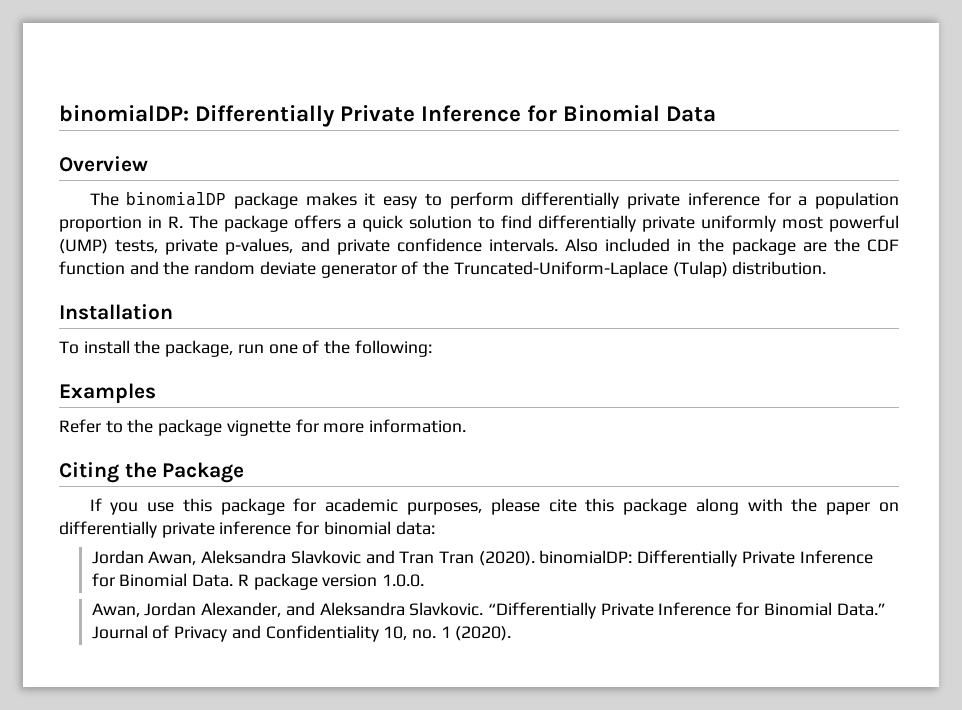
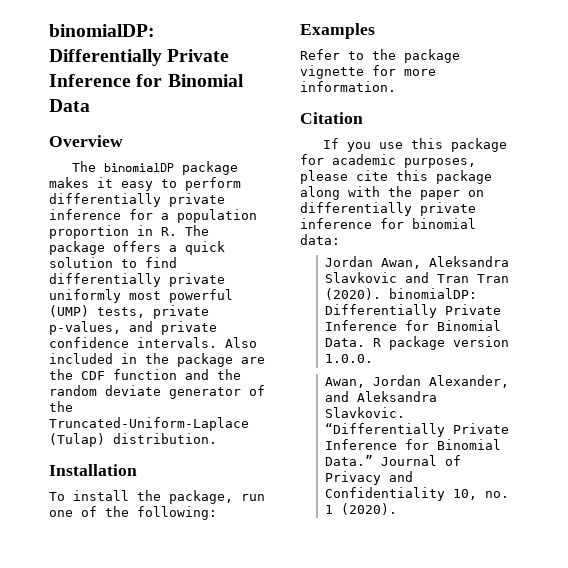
- Citing the Package
+ Citation

